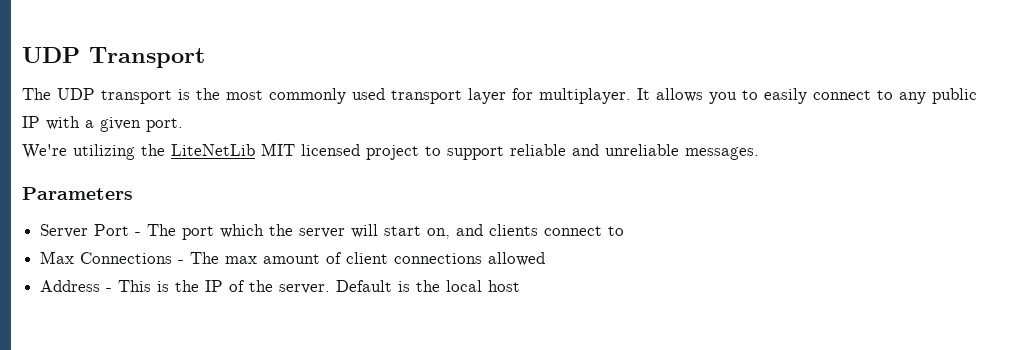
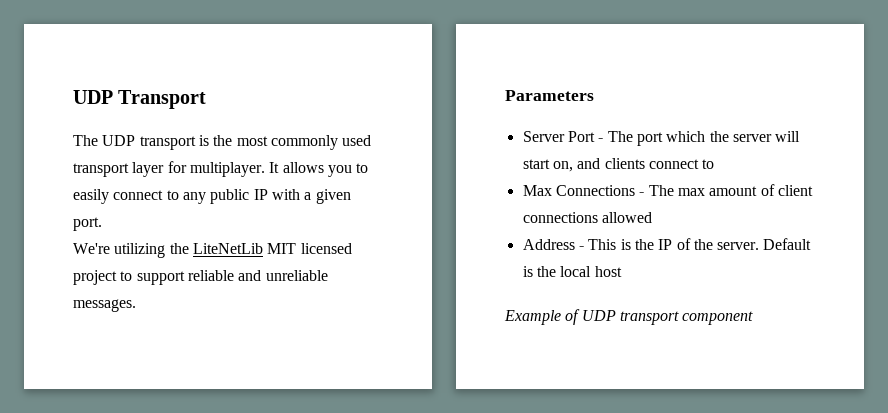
+ Example of UDP transport component

